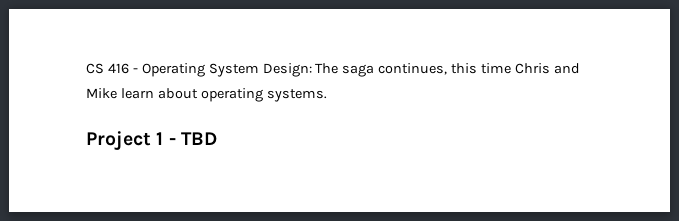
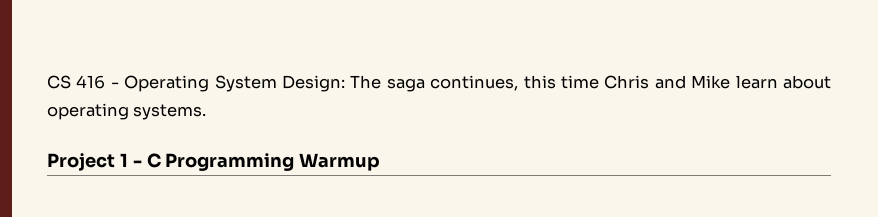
- Project 1 - TBD
+ Project 1 - C Programming Warmup

